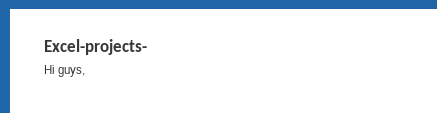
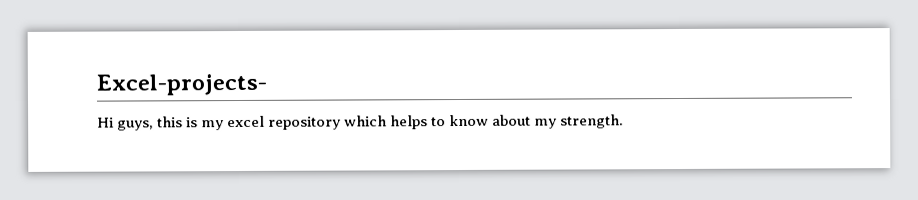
- Hi guys,
+ Hi guys, this is my excel repository which helps to know about my strength.

